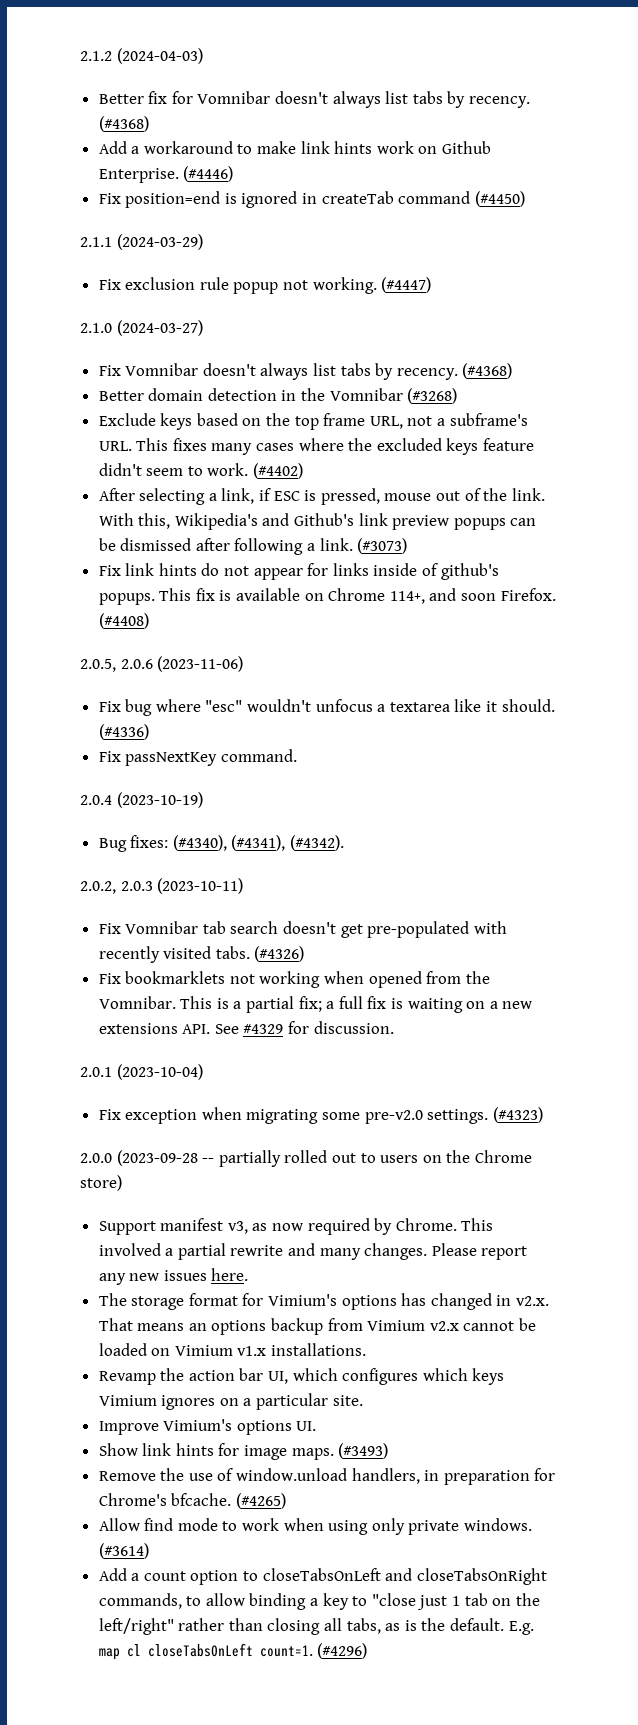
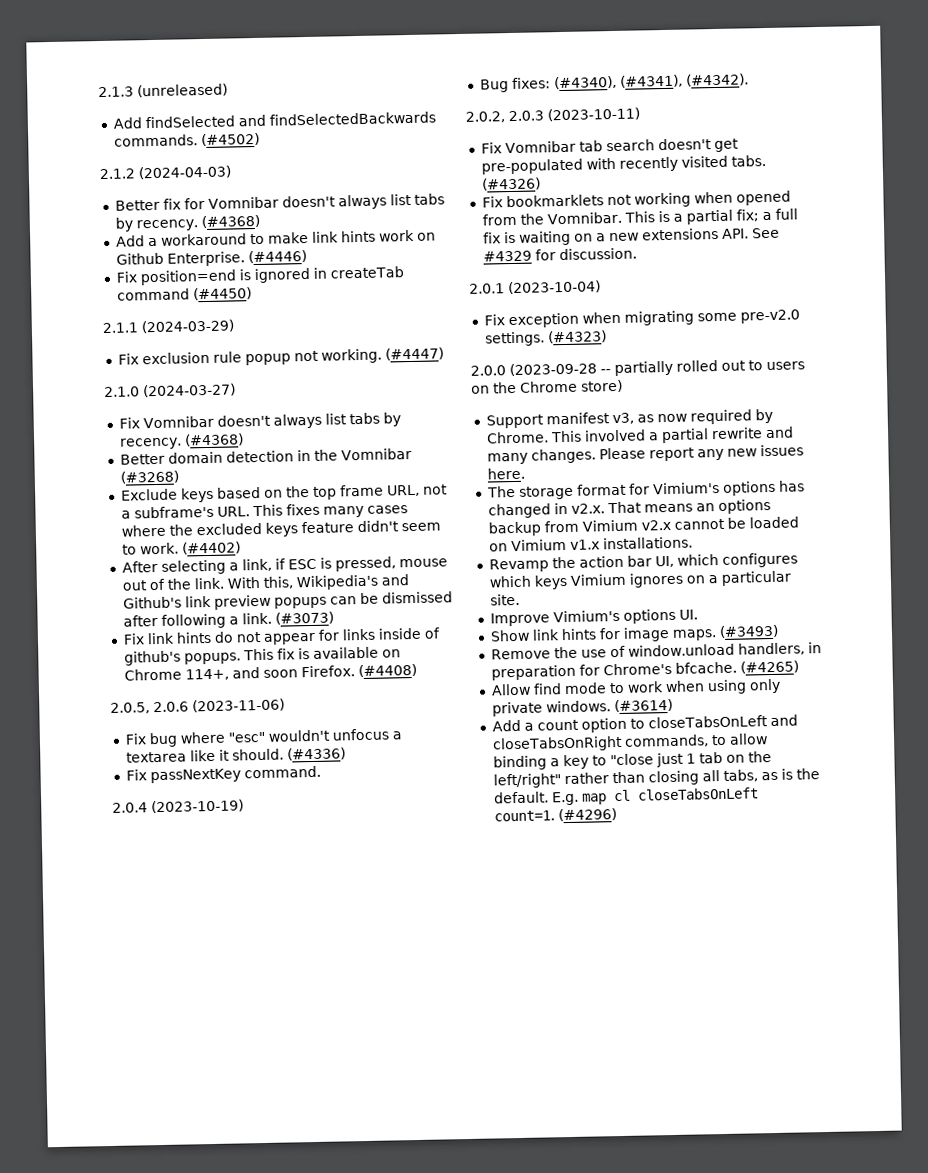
+ 2.1.3 (unreleased)
+ Add findSelected and findSelectedBackwards commands. (#4502)

